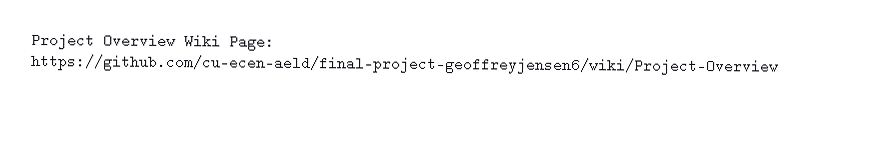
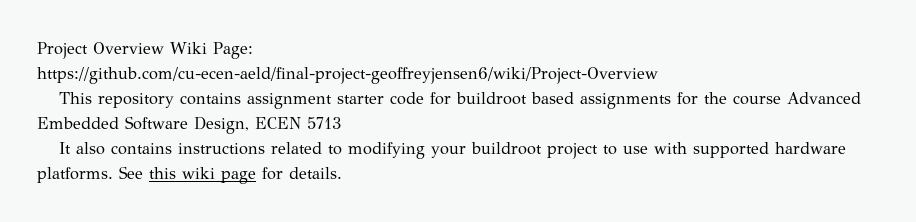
+ This repository contains assignment starter code for buildroot based assignments for the course Advanced Embedded Software Design, ECEN 5713
+ It also contains instructions related to modifying your buildroot project to use with supported hardware platforms. See this wiki page for details.

